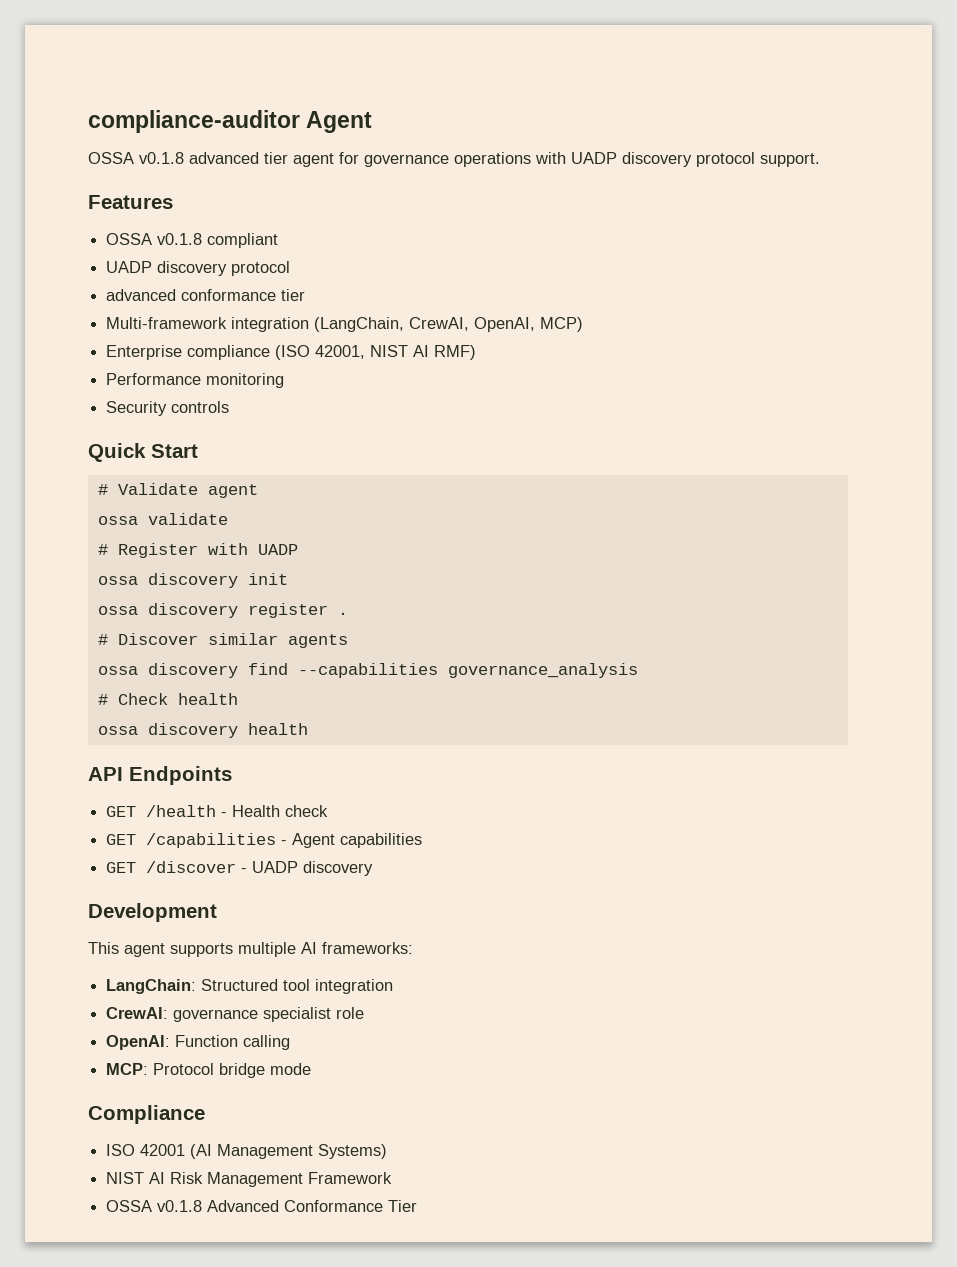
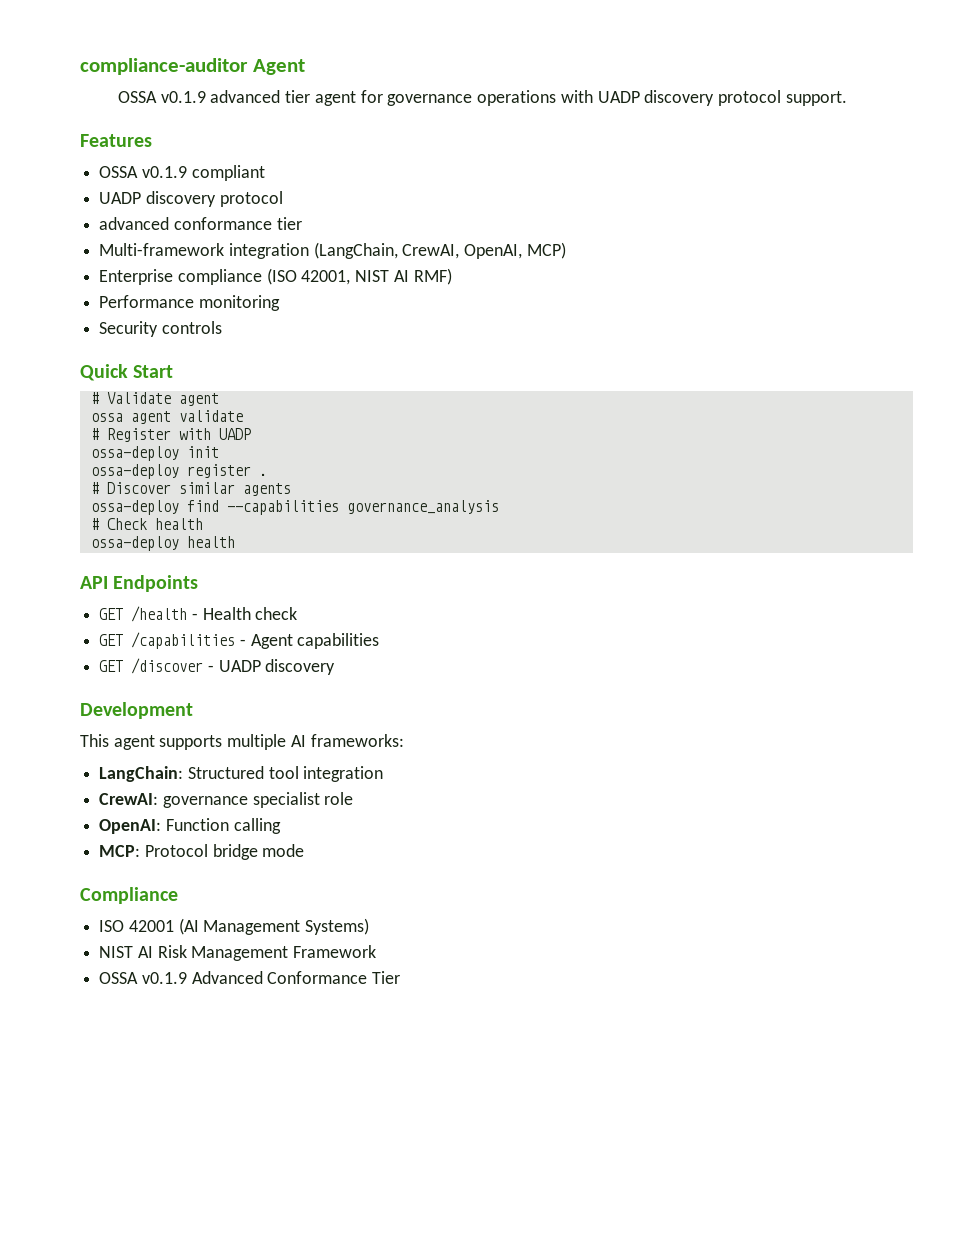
- OSSA v0.1.8 advanced tier agent for governance operations with UADP discovery protocol support.
+ OSSA v0.1.9 advanced tier agent for governance operations with UADP discovery protocol support.
- OSSA v0.1.8 compliant
+ OSSA v0.1.9 compliant
- ossa validate
+ ossa agent validate
- ossa discovery init
+ ossa-deploy init
- ossa discovery register .
+ ossa-deploy register .
- ossa discovery find --capabilities governance_analysis
+ ossa-deploy find --capabilities governance_analysis
- ossa discovery health
+ ossa-deploy health
- OSSA v0.1.8 Advanced Conformance Tier
+ OSSA v0.1.9 Advanced Conformance Tier

